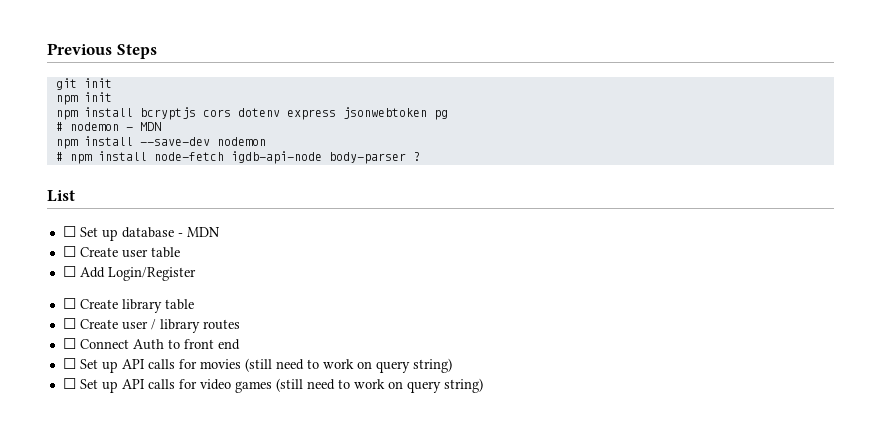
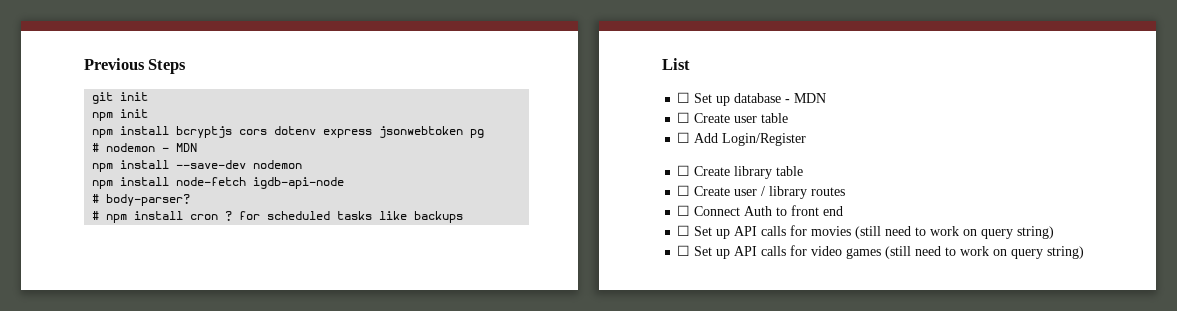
- # npm install node-fetch igdb-api-node body-parser ?
+ npm install node-fetch igdb-api-node
+ # body-parser?
+ # npm install cron ? for scheduled tasks like backups

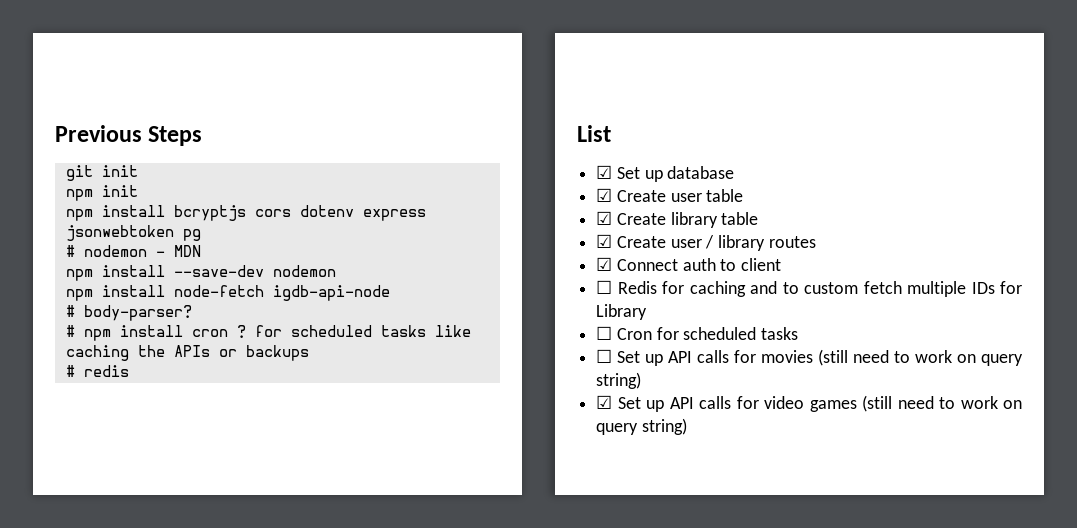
- # npm install cron ? for scheduled tasks like backups
+ # npm install cron ? for scheduled tasks like caching the APIs or backups
+ # redis
- ☐ Set up database - MDN
- ☐ Create user table
+ ☑ Set up database
+ ☑ Create user table
- ☐ Add Login/Register
- ☐ Create library table
+ ☑ Create library table
- ☐ Create user / library routes
+ ☑ Create user / library routes
- ☐ Connect Auth to front end
+ ☑ Connect auth to client
+ ☐ Redis for caching and to custom fetch multiple IDs for Library
+ ☐ Cron for scheduled tasks
- ☐ Set up API calls for video games (still need to work on query string)
+ ☑ Set up API calls for video games (still need to work on query string)

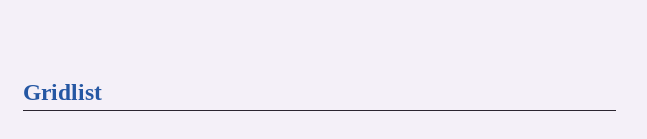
- Previous Steps
- git init
- npm init
- npm install bcryptjs cors dotenv express jsonwebtoken pg
- # nodemon - MDN
- npm install --save-dev nodemon
- npm install node-fetch igdb-api-node
- # body-parser?
- # npm install cron ? for scheduled tasks like caching the APIs or backups
- # redis
- List
- ☑ Set up database
- ☑ Create user table
- ☑ Create library table
- ☑ Create user / library routes
- ☑ Connect auth to client
- ☐ Redis for caching and to custom fetch multiple IDs for Library
- ☐ Cron for scheduled tasks
- ☐ Set up API calls for movies (still need to work on query string)
- ☑ Set up API calls for video games (still need to work on query string)
+ Gridlist

